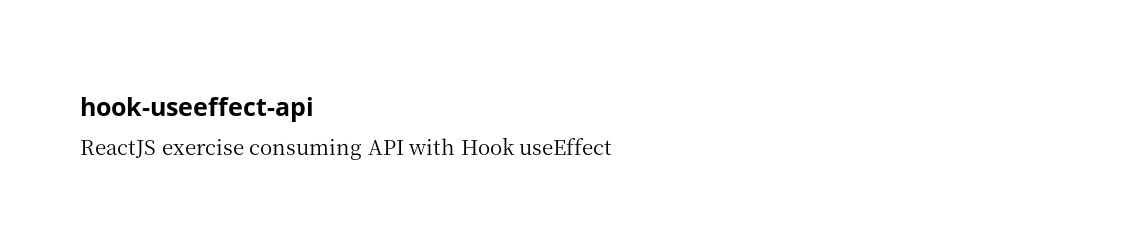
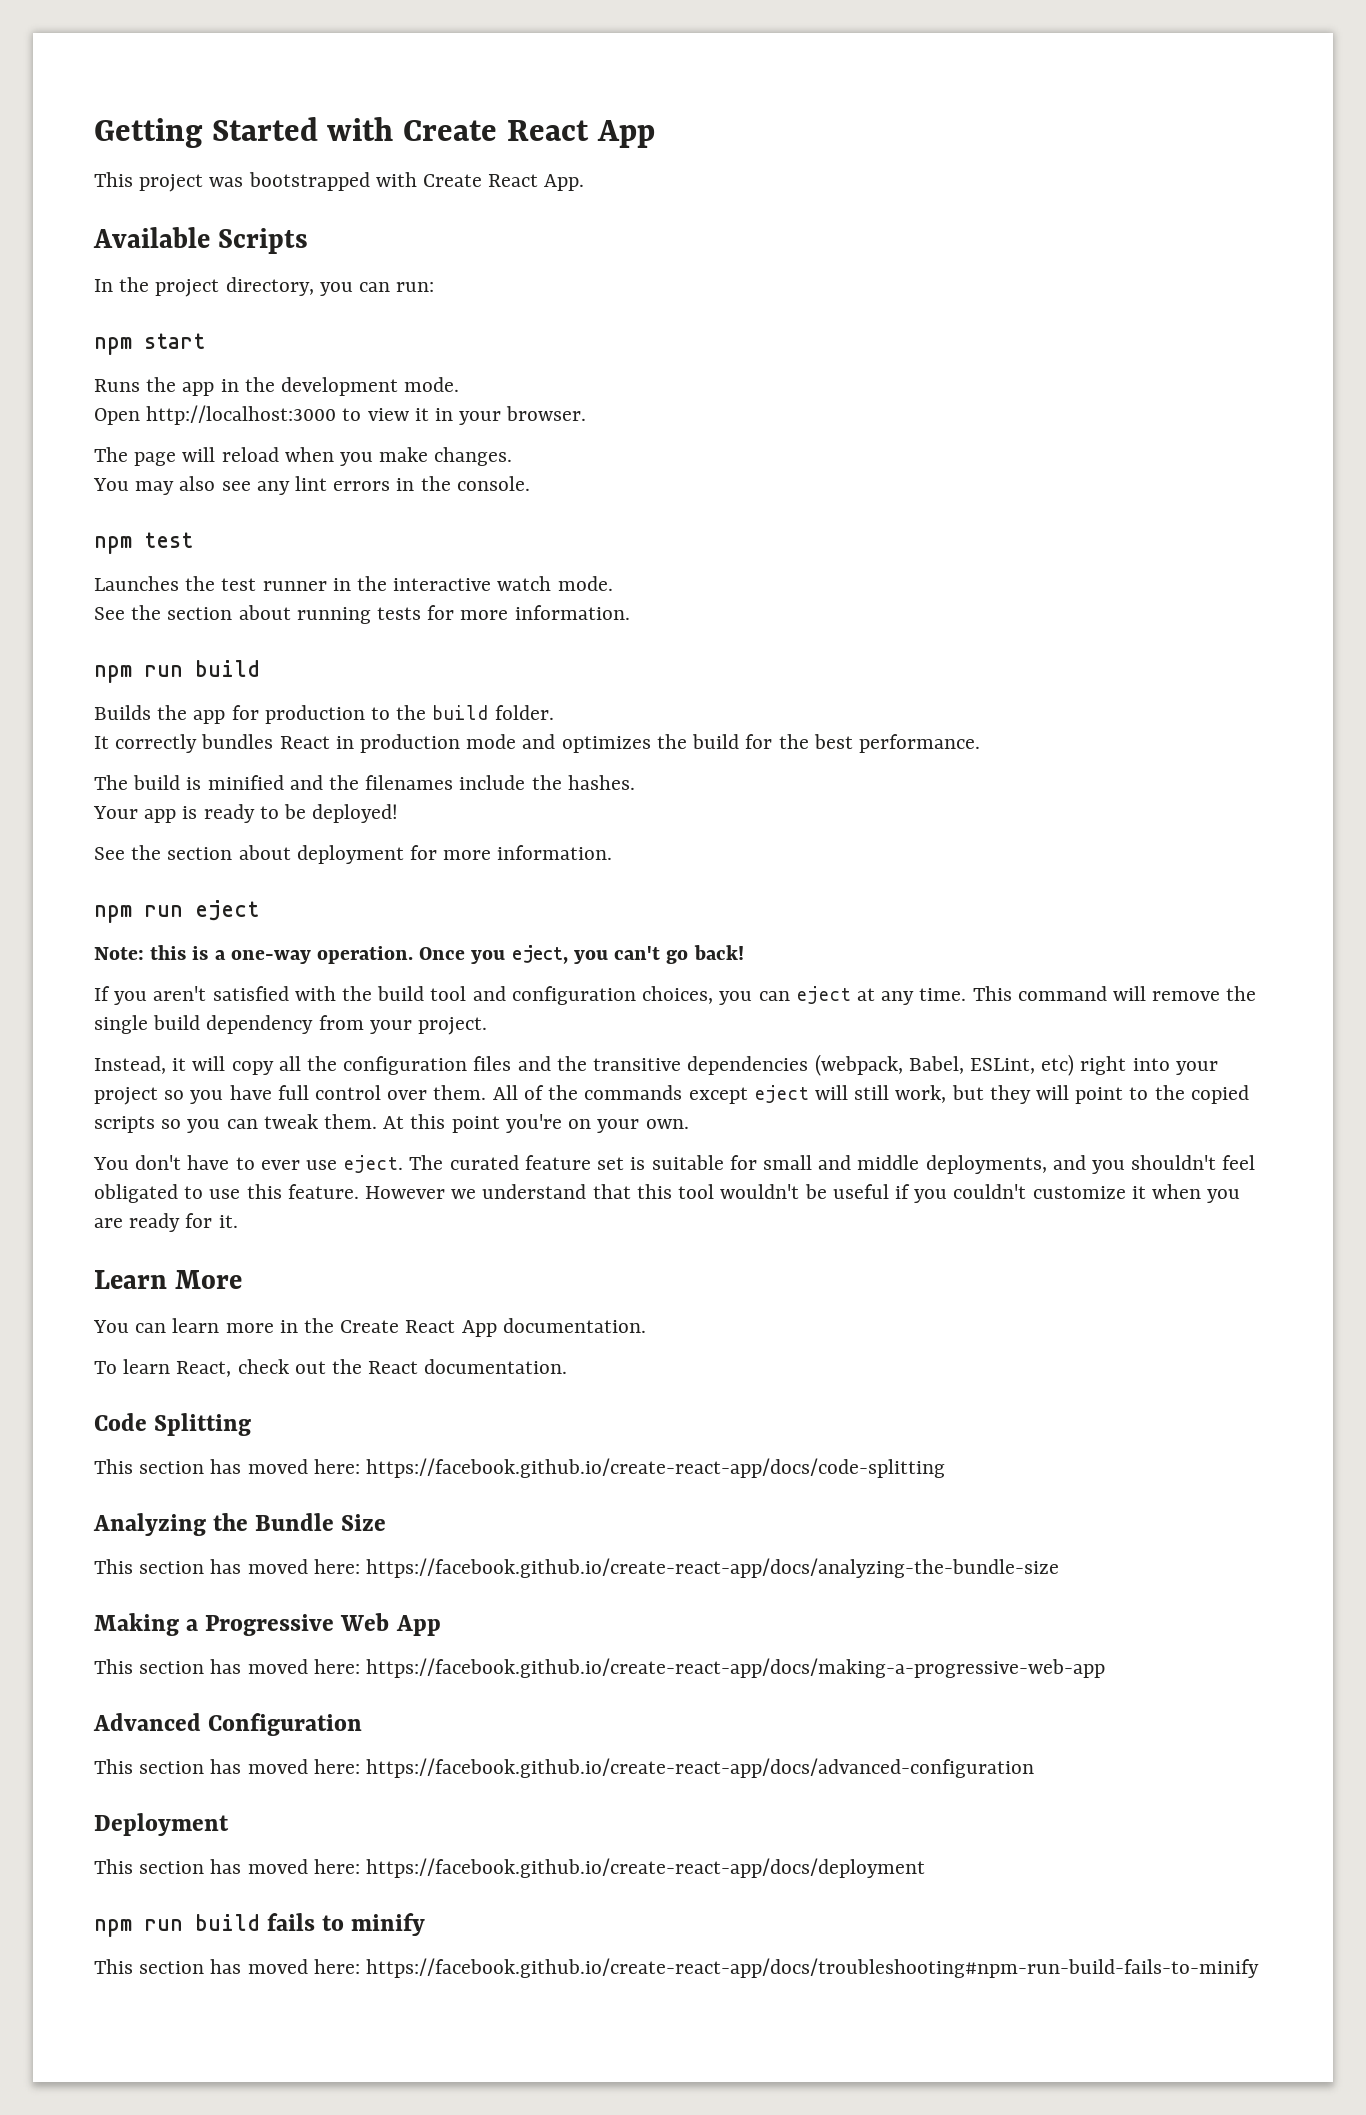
- hook-useeffect-api
- ReactJS exercise consuming API with Hook useEffect
+ Getting Started with Create React App
+ This project was bootstrapped with Create React App.
+ Available Scripts
+ In the project directory, you can run:
+ npm start
+ Runs the app in the development mode.
+ Open http://localhost:3000 to view it in your browser.
+ The page will reload when you make changes.
+ You may also see any lint errors in the console.
+ npm test
+ Launches the test runner in the interactive watch mode.
+ See the section about running tests for more information.
+ npm run build
+ Builds the app for production to the build folder.
+ It correctly bundles React in production mode and optimizes the build for the best performance.
+ The build is minified and the filenames include the hashes.
+ Your app is ready to be deployed!
+ See the section about deployment for more information.
+ npm run eject
+ Note: this is a one-way operation. Once you eject, you can't go back!
+ If you aren't satisfied with the build tool and configuration choices, you can eject at any time. This command will remove the single build dependency from your project.
+ Instead, it will copy all the configuration files and the transitive dependencies (webpack, Babel, ESLint, etc) right into your project so you have full control over them. All of the commands except eject will still work, but they will point to the copied scripts so you can tweak them. At this point you're on your own.
+ You don't have to ever use eject. The curated feature set is suitable for small and middle deployments, and you shouldn't feel obligated to use this feature. However we understand that this tool wouldn't be useful if you couldn't customize it when you are ready for it.
+ Learn More
+ You can learn more in the Create React App documentation.
+ To learn React, check out the React documentation.
+ Code Splitting
+ This section has moved here: https://facebook.github.io/create-react-app/docs/code-splitting
+ Analyzing the Bundle Size
+ This section has moved here: https://facebook.github.io/create-react-app/docs/analyzing-the-bundle-size
+ Making a Progressive Web App
+ This section has moved here: https://facebook.github.io/create-react-app/docs/making-a-progressive-web-app
+ Advanced Configuration
+ This section has moved here: https://facebook.github.io/create-react-app/docs/advanced-configuration
+ Deployment
+ This section has moved here: https://facebook.github.io/create-react-app/docs/deployment
+ npm run build fails to minify
+ This section has moved here: https://facebook.github.io/create-react-app/docs/troubleshooting#npm-run-build-fails-to-minify

